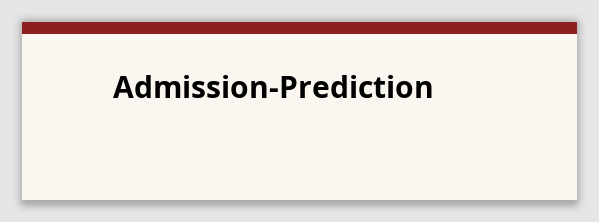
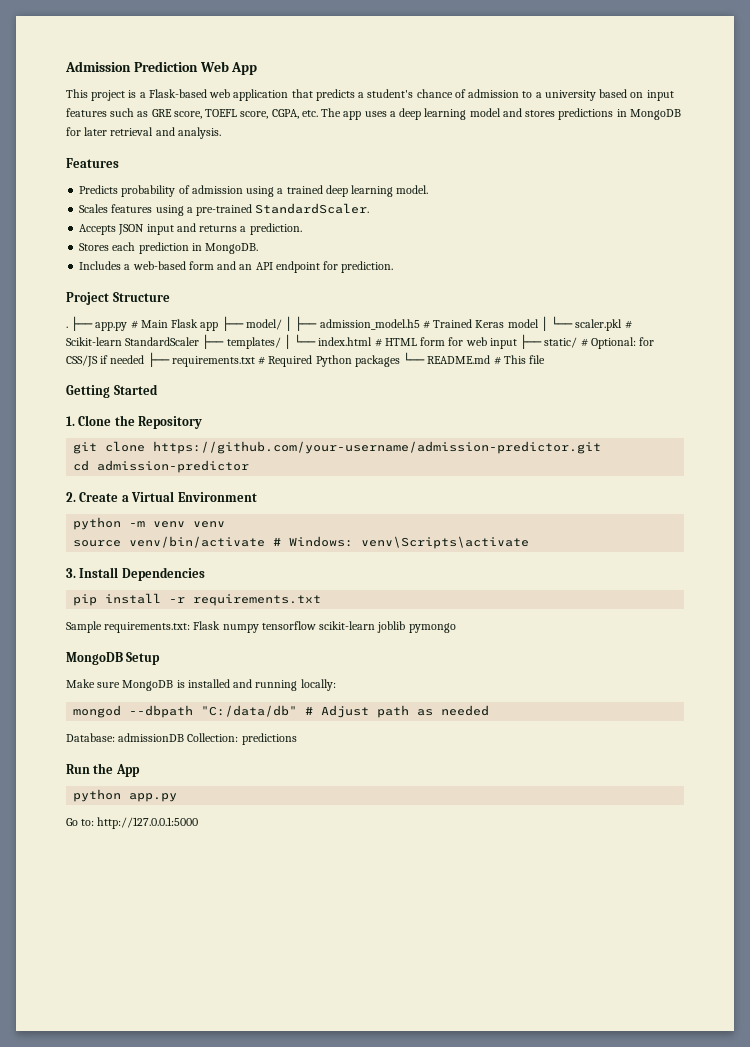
- Admission-Prediction
+ Admission Prediction Web App
+ This project is a Flask-based web application that predicts a student's chance of admission to a university based on input features such as GRE score, TOEFL score, CGPA, etc. The app uses a deep learning model and stores predictions in MongoDB for later retrieval and analysis.
+ Features
+ Predicts probability of admission using a trained deep learning model.
+ Scales features using a pre-trained StandardScaler.
+ Accepts JSON input and returns a prediction.
+ Stores each prediction in MongoDB.
+ Includes a web-based form and an API endpoint for prediction.
+ Project Structure
+ . ├── app.py # Main Flask app ├── model/ │ ├── admission_model.h5 # Trained Keras model │ └── scaler.pkl # Scikit-learn StandardScaler ├── templates/ │ └── index.html # HTML form for web input ├── static/ # Optional: for CSS/JS if needed ├── requirements.txt # Required Python packages └── README.md # This file
+ Getting Started
+ 1. Clone the Repository
+ git clone https://github.com/your-username/admission-predictor.git
+ cd admission-predictor
+ 2. Create a Virtual Environment
+ python -m venv venv
+ source venv/bin/activate # Windows: venv\Scripts\activate
+ 3. Install Dependencies
+ pip install -r requirements.txt
+ Sample requirements.txt: Flask numpy tensorflow scikit-learn joblib pymongo
+ MongoDB Setup
+ Make sure MongoDB is installed and running locally:
+ mongod --dbpath "C:/data/db" # Adjust path as needed
+ Database: admissionDB Collection: predictions
+ Run the App
+ python app.py
+ Go to: http://127.0.0.1:5000

